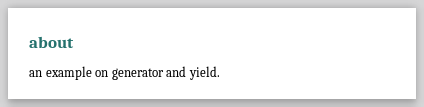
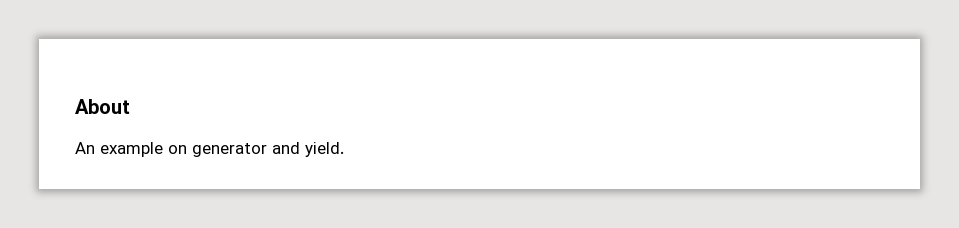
- about
- an example on generator and yield.
+ About
+ An example on generator and yield.

